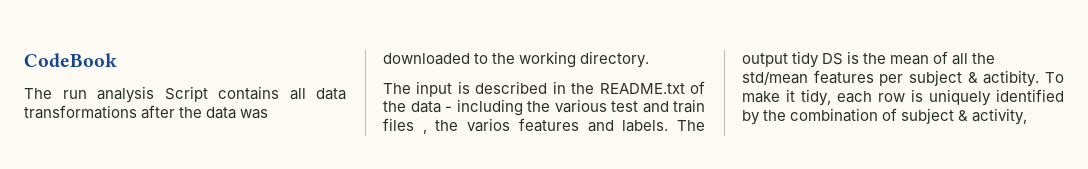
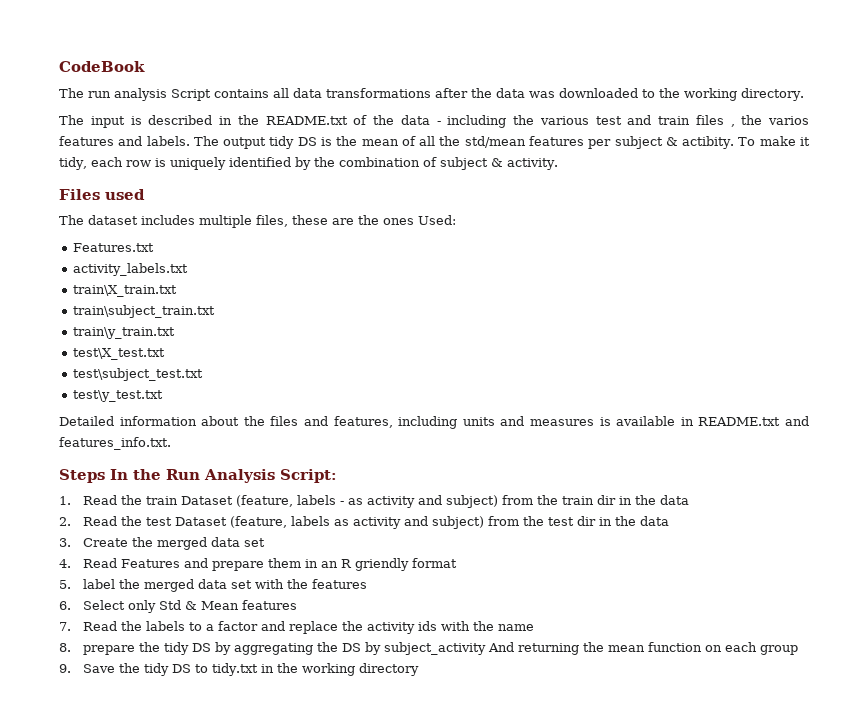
- To make it tidy, each row is uniquely identified by the combination of subject & activity,
+ To make it tidy, each row is uniquely identified by the combination of subject & activity.
+ Files used
+ The dataset includes multiple files, these are the ones Used:
+ Features.txt
+ activity_labels.txt
+ train\X_train.txt
+ train\subject_train.txt
+ train\y_train.txt
+ test\X_test.txt
+ test\subject_test.txt
+ test\y_test.txt
+ Detailed information about the files and features, including units and measures is available in README.txt and features_info.txt.
+ Steps In the Run Analysis Script:
+ 1. Read the train Dataset (feature, labels - as activity and subject) from the train dir in the data
+ 2. Read the test Dataset (feature, labels as activity and subject) from the test dir in the data
+ 3. Create the merged data set
+ 4. Read Features and prepare them in an R griendly format
+ 5. label the merged data set with the features
+ 6. Select only Std & Mean features
+ 7. Read the labels to a factor and replace the activity ids with the name
+ 8. prepare the tidy DS by aggregating the DS by subject_activity And returning the mean function on each group
+ 9. Save the tidy DS to tidy.txt in the working directory

